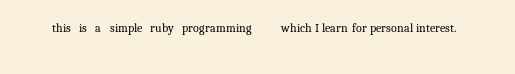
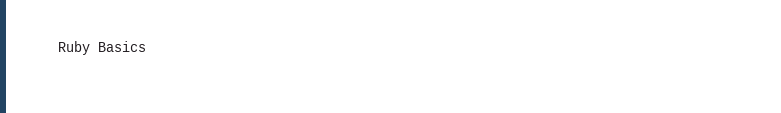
- this is a simple ruby programming which I learn for personal interest.
+ Ruby Basics

